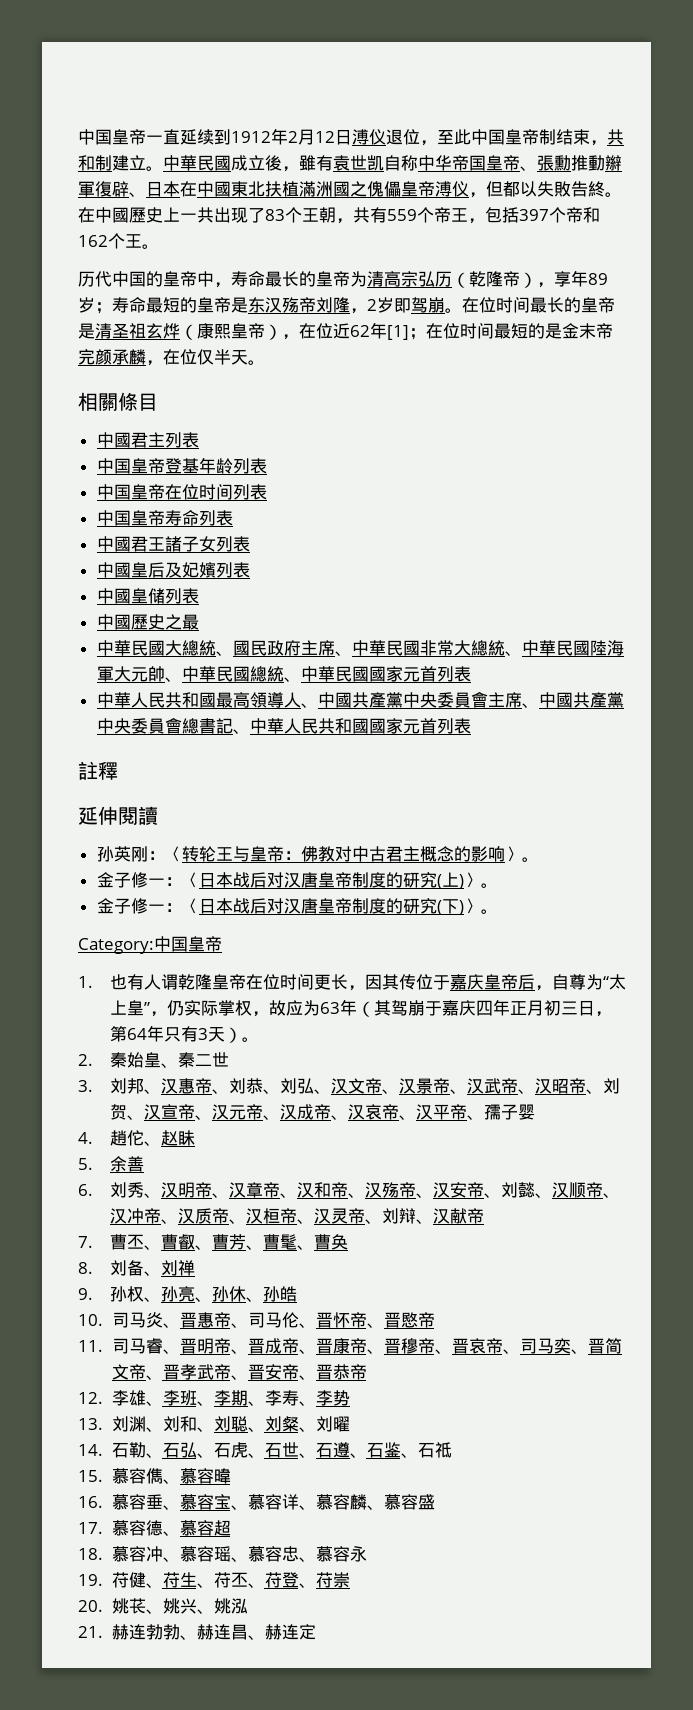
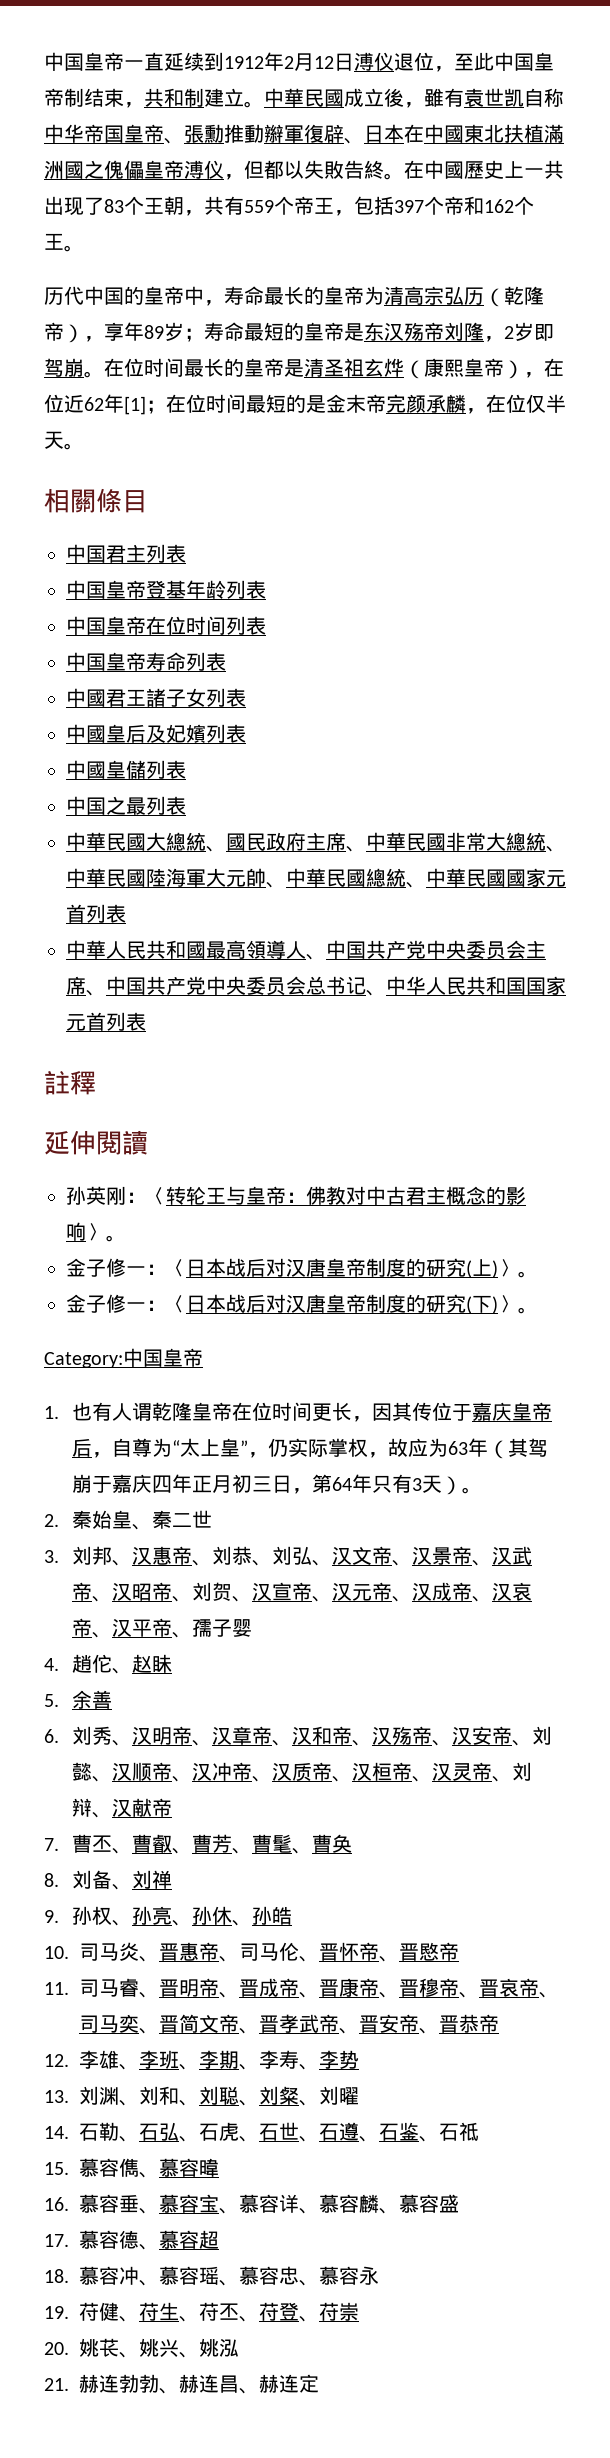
- 中國君主列表
+ 中国君主列表
- 中國皇储列表
- 中國歷史之最
+ 中國皇儲列表
+ 中国之最列表
- 中華人民共和國最高領導人、中國共產黨中央委員會主席、中國共產黨中央委員會總書記、中華人民共和國國家元首列表
+ 中華人民共和國最高領導人、中国共产党中央委员会主席、中国共产党中央委员会总书记、中华人民共和国国家元首列表

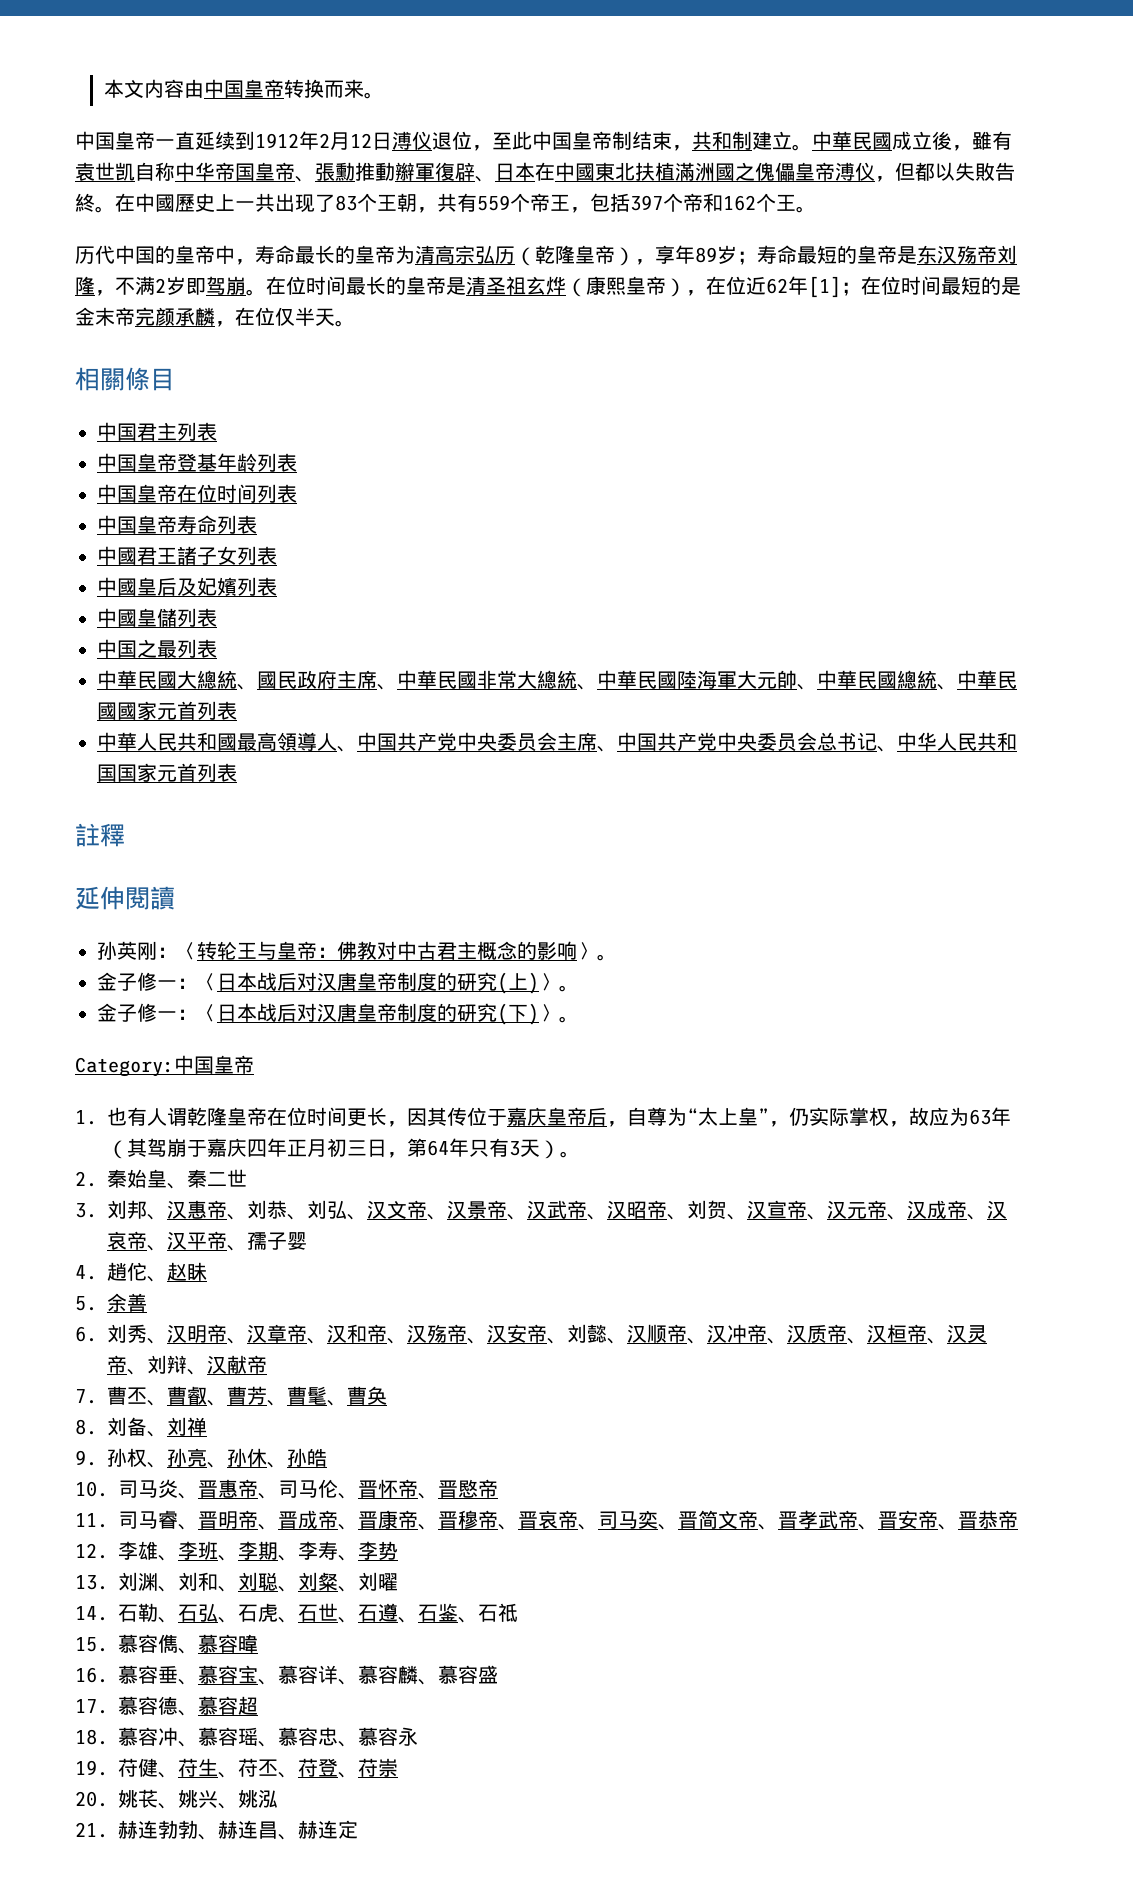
+ 本文内容由中国皇帝转换而来。
- 历代中国的皇帝中，寿命最长的皇帝为清高宗弘历（乾隆帝），享年89岁；寿命最短的皇帝是东汉殇帝刘隆，2岁即驾崩。
+ 历代中国的皇帝中，寿命最长的皇帝为清高宗弘历（乾隆皇帝），享年89岁；寿命最短的皇帝是东汉殇帝刘隆，不满2岁即驾崩。

